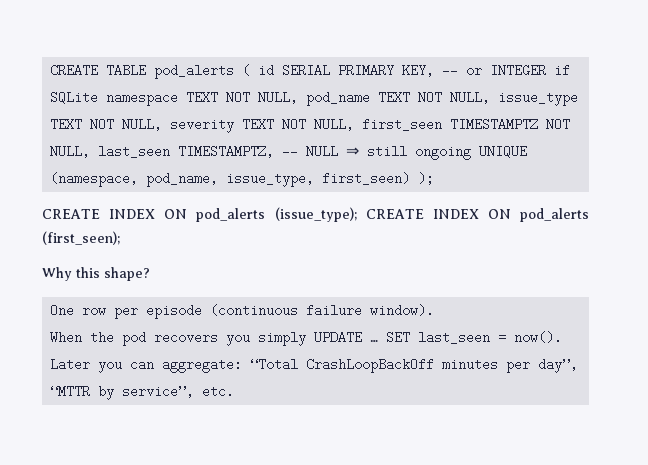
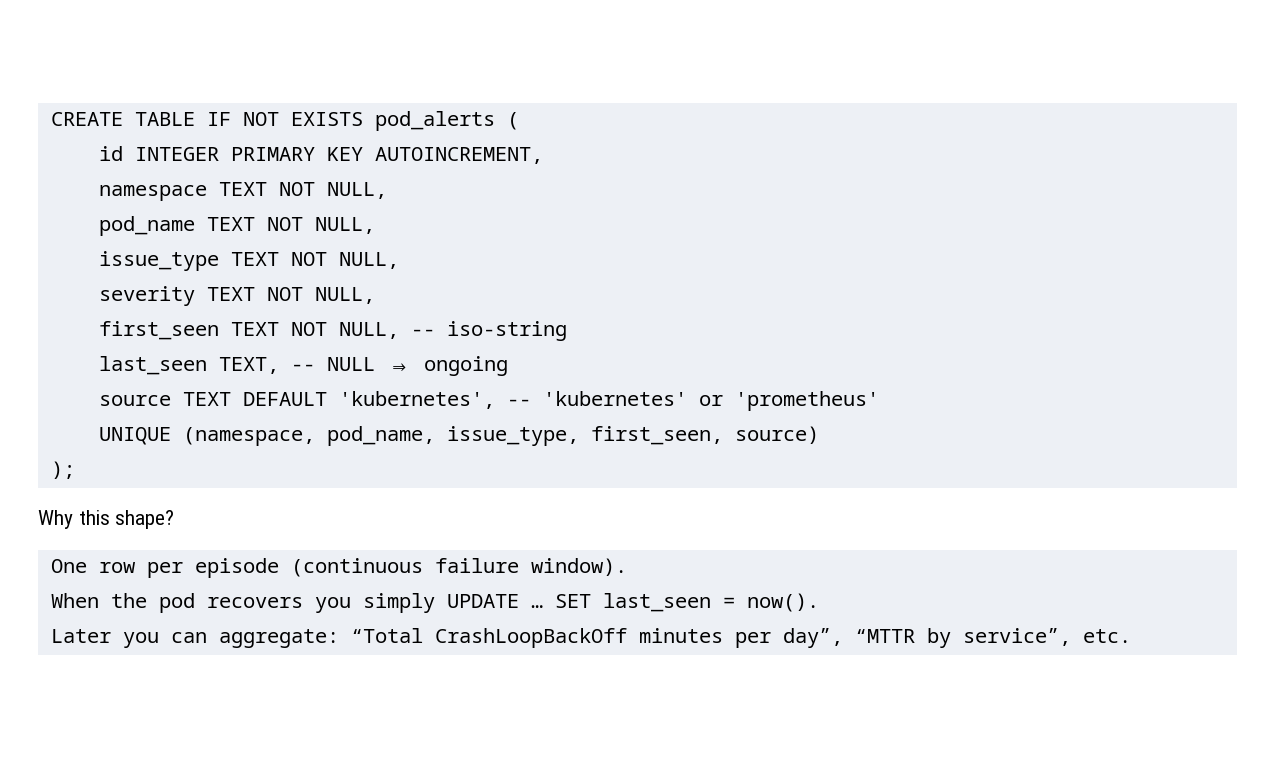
- CREATE TABLE pod_alerts ( id SERIAL PRIMARY KEY, -- or INTEGER if SQLite namespace TEXT NOT NULL, pod_name TEXT NOT NULL, issue_type TEXT NOT NULL, severity TEXT NOT NULL, first_seen TIMESTAMPTZ NOT NULL, last_seen TIMESTAMPTZ, -- NULL ⇒ still ongoing UNIQUE (namespace, pod_name, issue_type, first_seen) );
+ CREATE TABLE IF NOT EXISTS pod_alerts (
+ id INTEGER PRIMARY KEY AUTOINCREMENT,
+ namespace TEXT NOT NULL,
+ pod_name TEXT NOT NULL,
+ issue_type TEXT NOT NULL,
+ severity TEXT NOT NULL,
+ first_seen TEXT NOT NULL, -- iso‑string
+ last_seen TEXT, -- NULL ⇒ ongoing
+ source TEXT DEFAULT 'kubernetes', -- 'kubernetes' or 'prometheus'
+ UNIQUE (namespace, pod_name, issue_type, first_seen, source)
+ );
- CREATE INDEX ON pod_alerts (issue_type); CREATE INDEX ON pod_alerts (first_seen);

